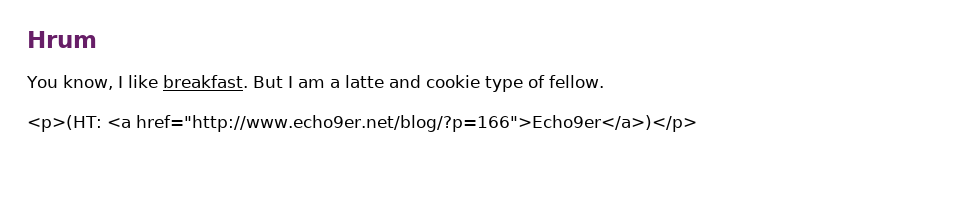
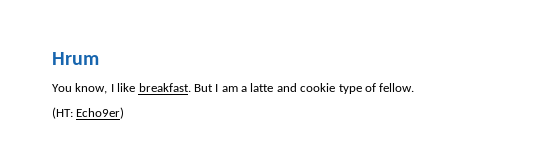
- <p>(HT: <a href="http://www.echo9er.net/blog/?p=166">Echo9er</a>)</p>
+ (HT: Echo9er)

